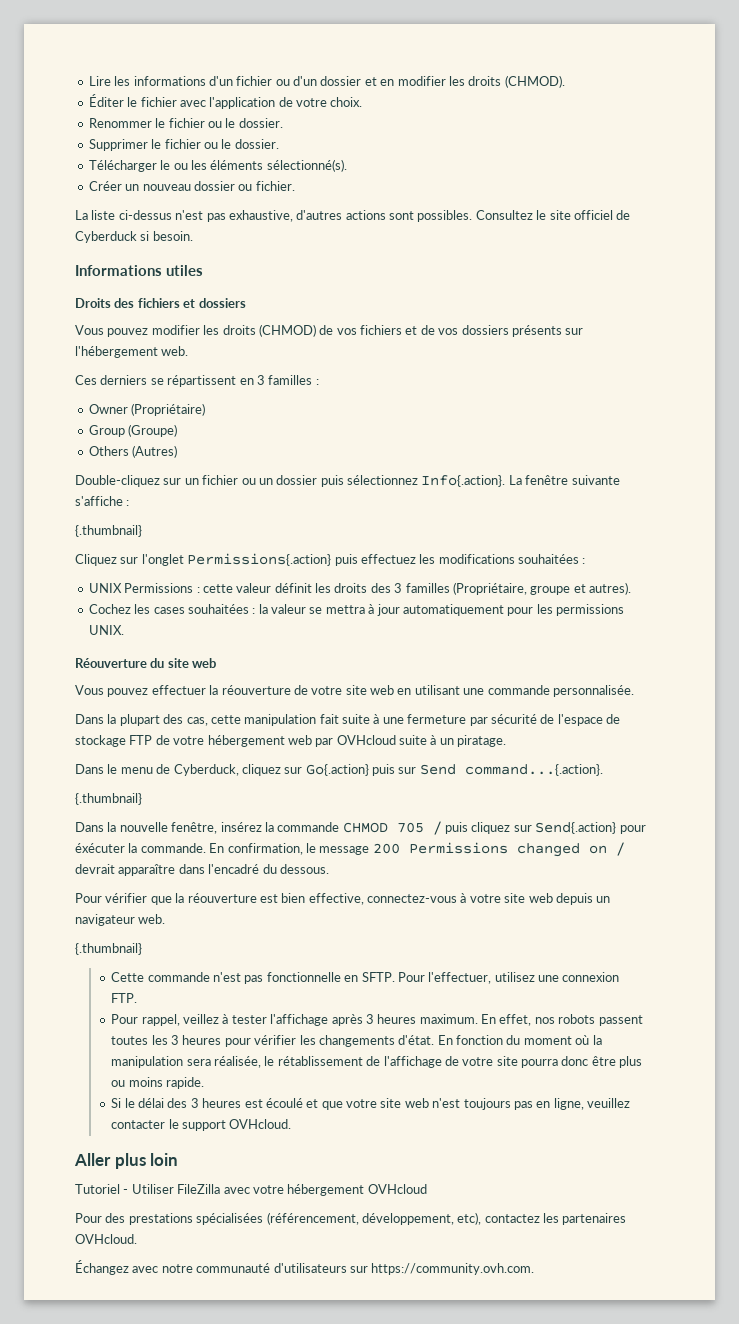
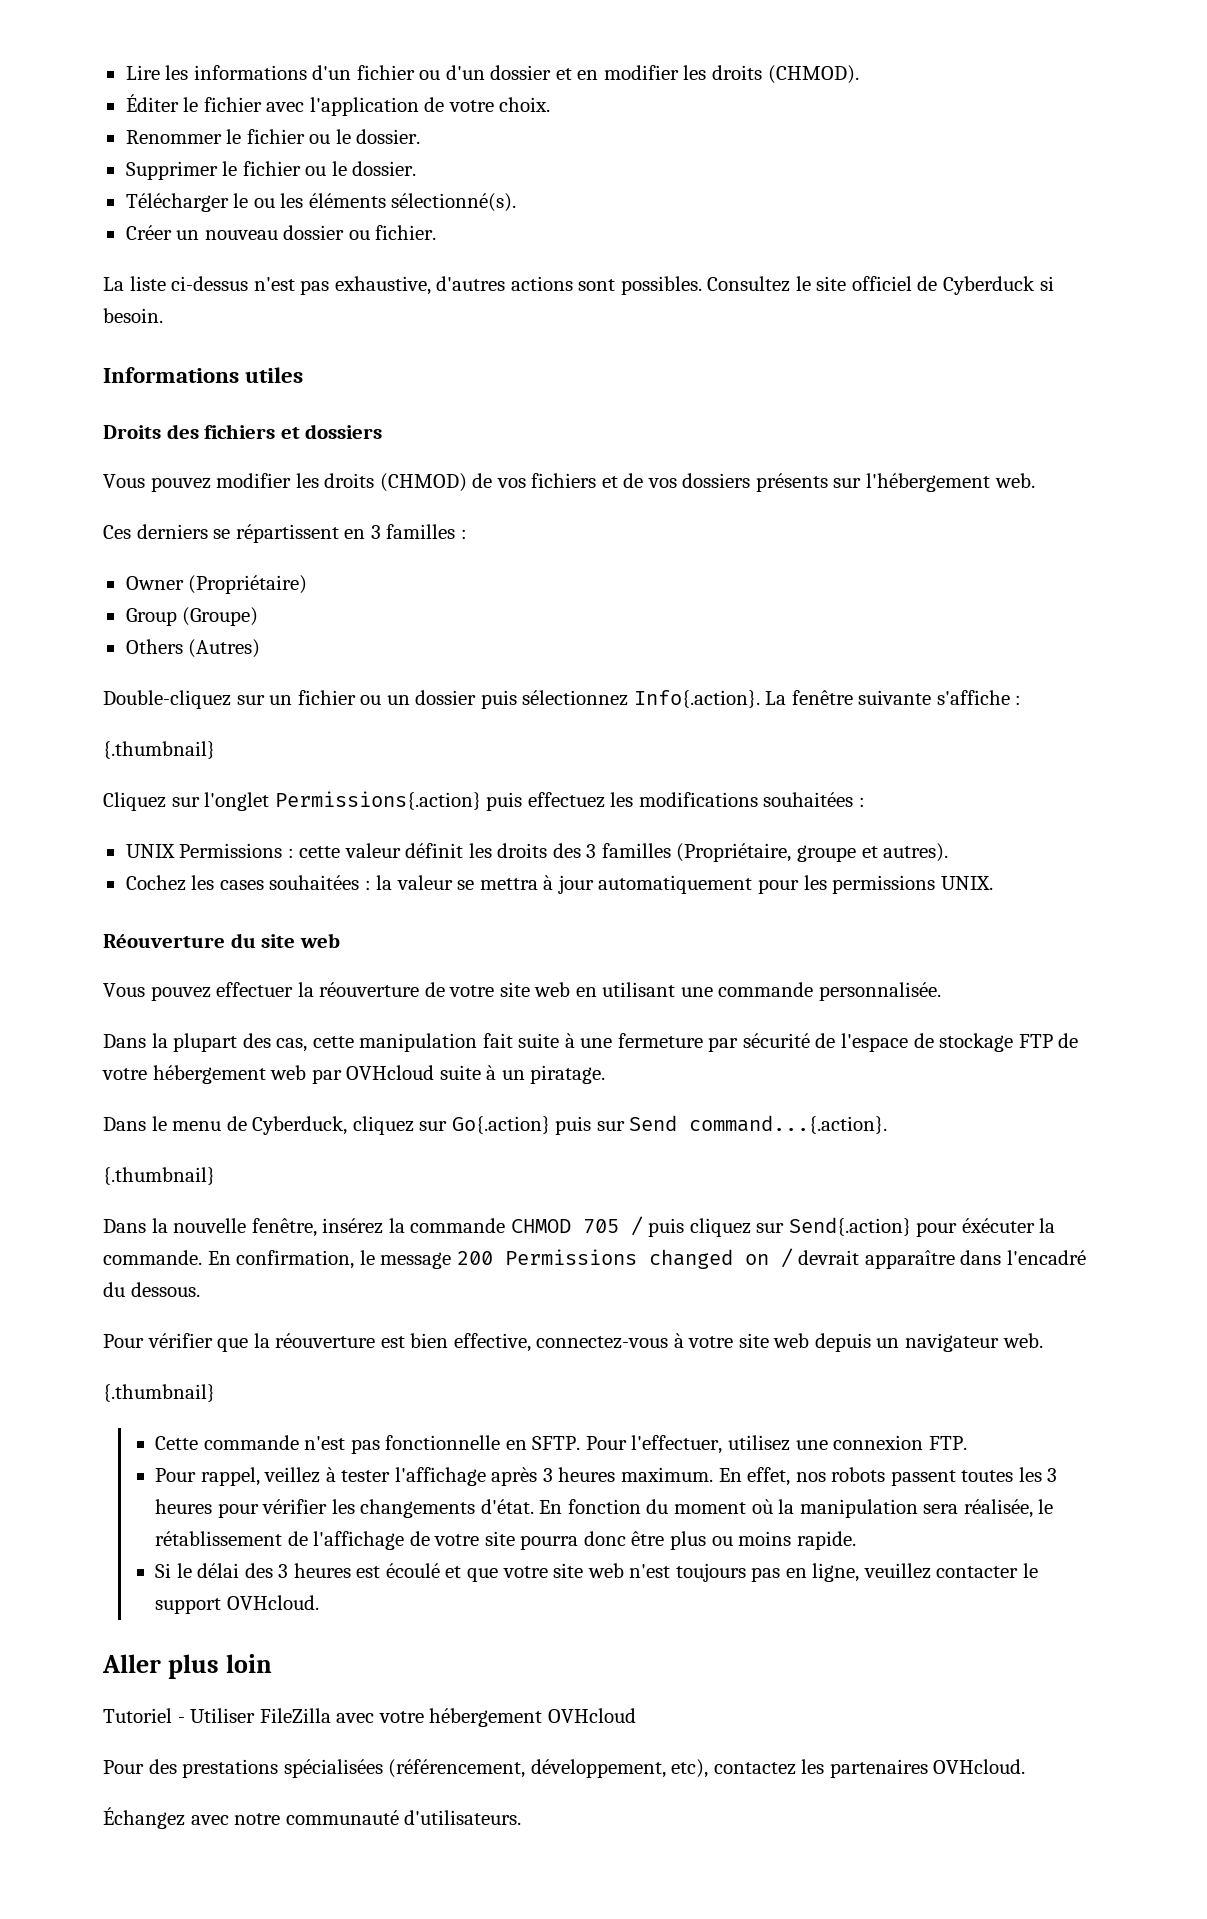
- Échangez avec notre communauté d'utilisateurs sur https://community.ovh.com.
+ Échangez avec notre communauté d'utilisateurs.

